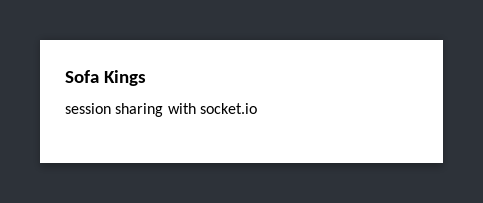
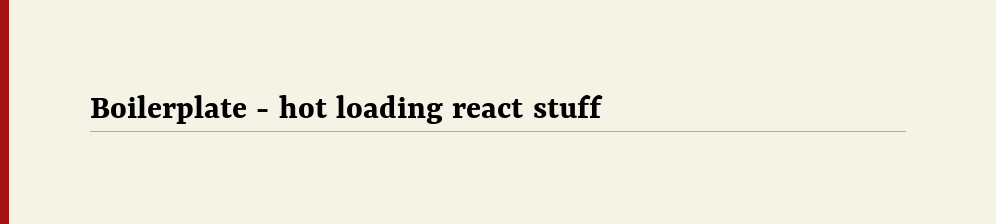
- Sofa Kings
- session sharing with socket.io
+ Boilerplate - hot loading react stuff

